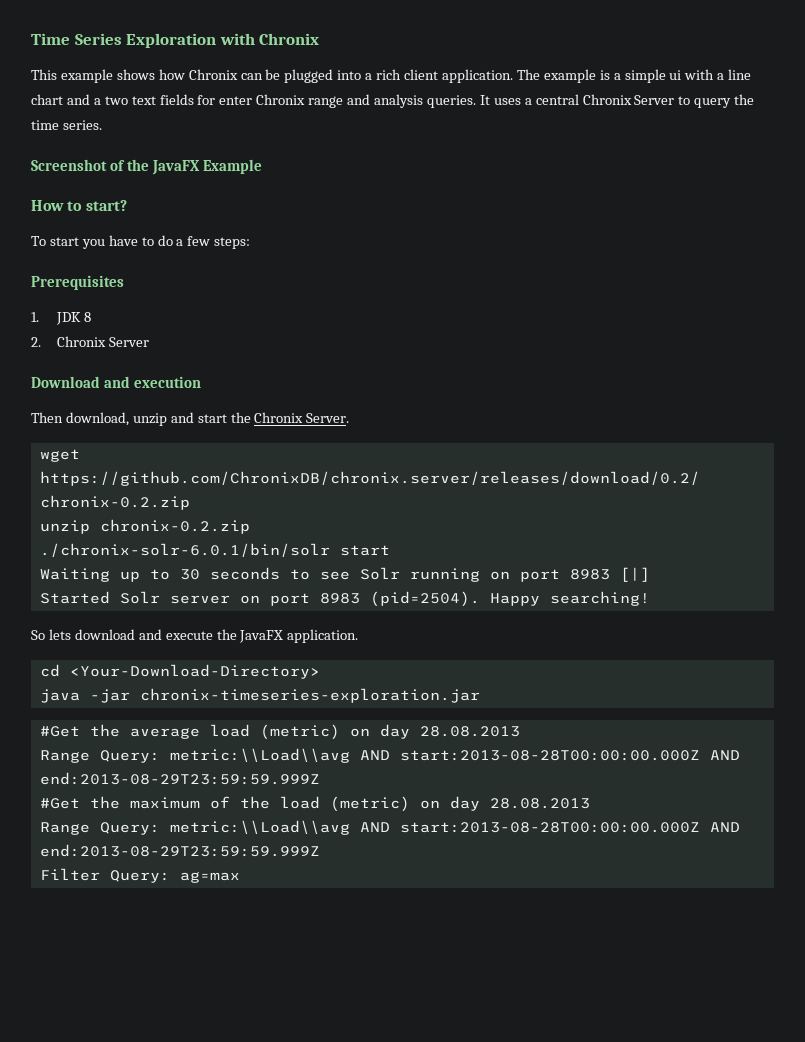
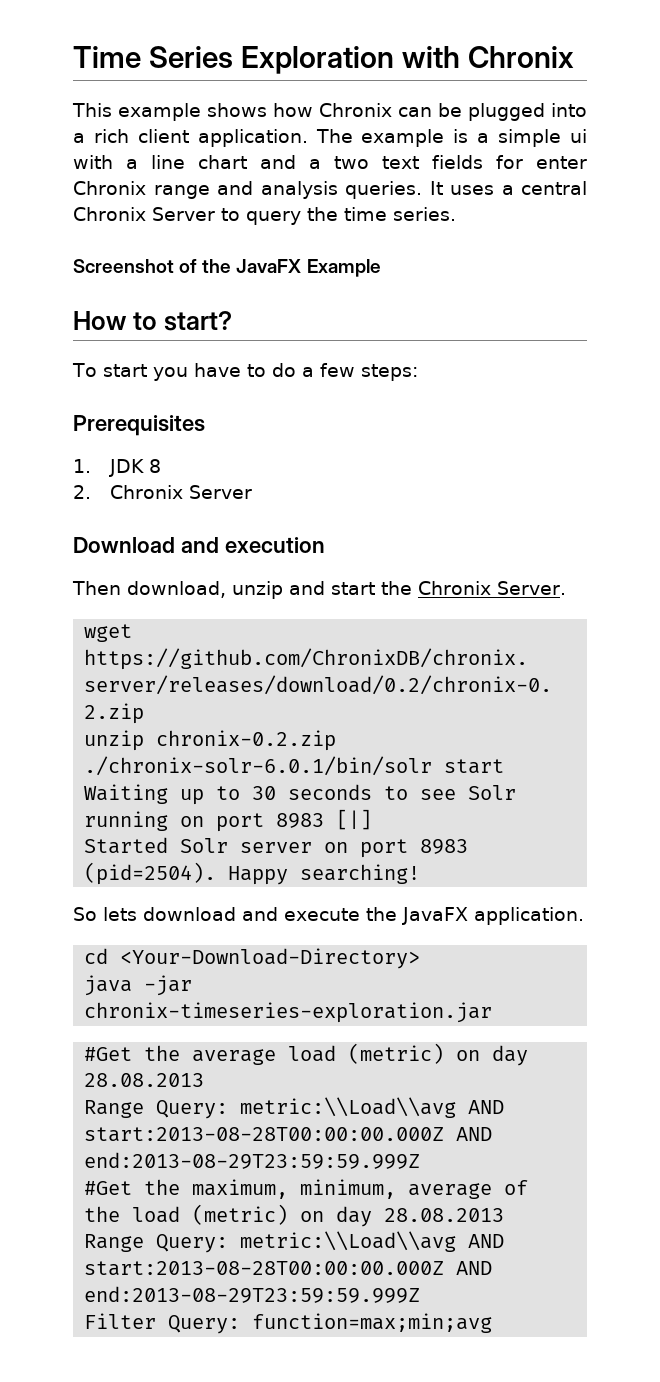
- #Get the maximum of the load (metric) on day 28.08.2013
+ #Get the maximum, minimum, average of the load (metric) on day 28.08.2013
- Filter Query: ag=max
+ Filter Query: function=max;min;avg

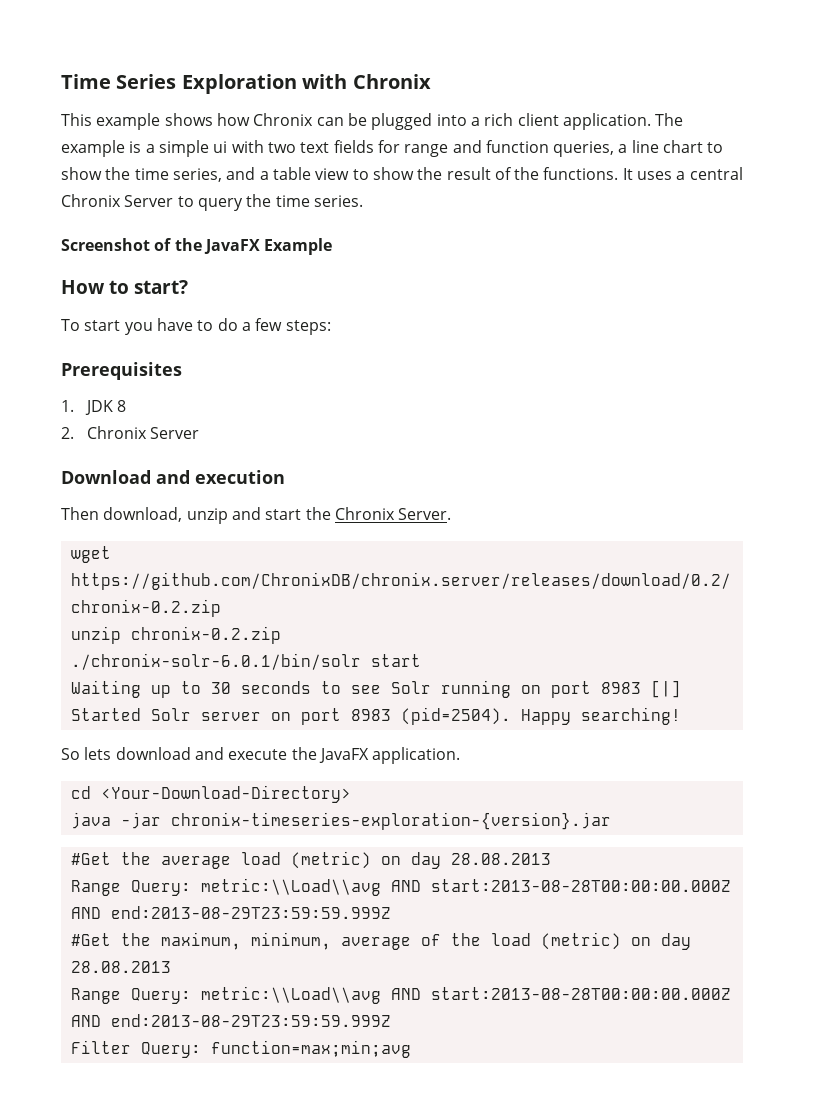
- The example is a simple ui with a line chart and a two text fields for enter Chronix range and analysis queries.
+ The example is a simple ui with two text fields for range and function queries, a line chart to show the time series, and a table view to show the result of the functions.
- java -jar chronix-timeseries-exploration.jar
+ java -jar chronix-timeseries-exploration-{version}.jar

